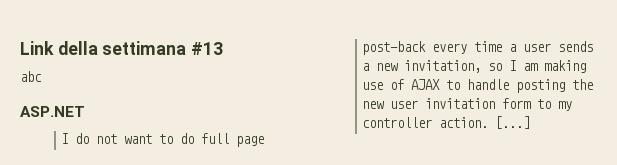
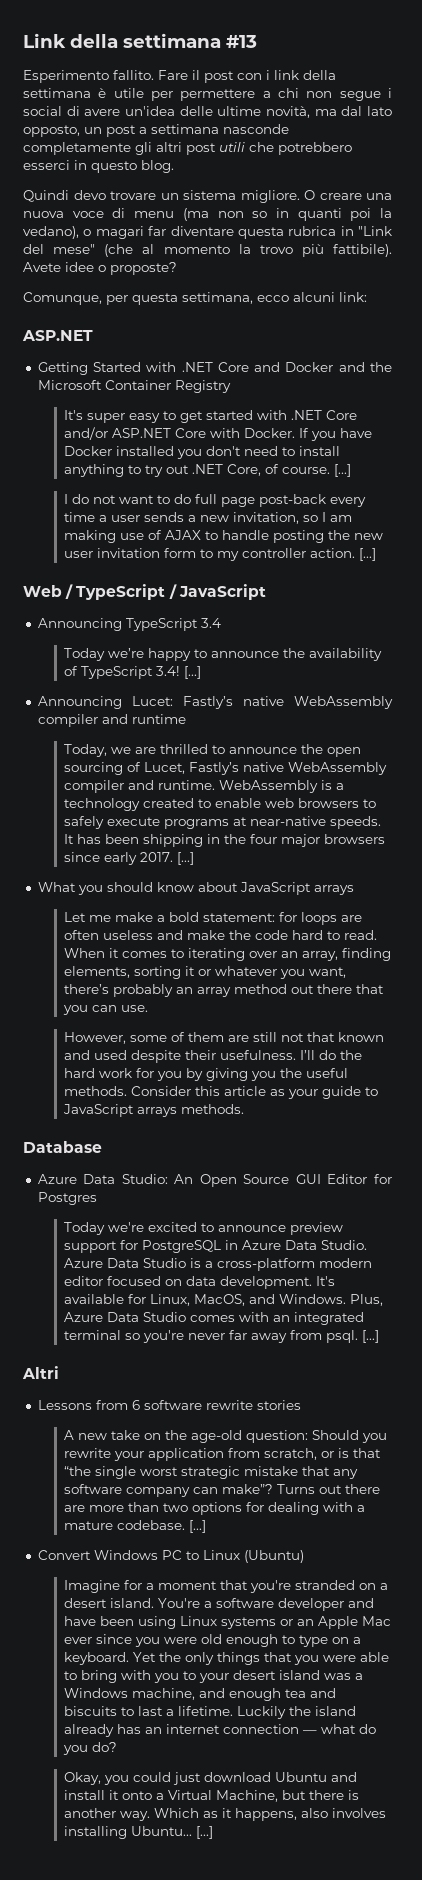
- abc
+ Esperimento fallito. Fare il post con i link della settimana è utile per permettere a chi non segue i social di avere un'idea delle ultime novità, ma dal lato opposto, un post a settimana nasconde completamente gli altri post utili che potrebbero esserci in questo blog.
+ Quindi devo trovare un sistema migliore. O creare una nuova voce di menu (ma non so in quanti poi la vedano), o magari far diventare questa rubrica in "Link del mese" (che al momento la trovo più fattibile). Avete idee o proposte?
+ Comunque, per questa settimana, ecco alcuni link:
  ASP.NET
+ Getting Started with .NET Core and Docker and the Microsoft Container Registry
+ It's super easy to get started with .NET Core and/or ASP.NET Core with Docker. If you have Docker installed you don't need to install anything to try out .NET Core, of course. [...]
+ Web / TypeScript / JavaScript
+ Announcing TypeScript 3.4
+ Today we’re happy to announce the availability of TypeScript 3.4! [...]
+ Announcing Lucet: Fastly’s native WebAssembly compiler and runtime
+ Today, we are thrilled to announce the open sourcing of Lucet, Fastly’s native WebAssembly compiler and runtime. WebAssembly is a technology created to enable web browsers to safely execute programs at near-native speeds. It has been shipping in the four major browsers since early 2017. [...]
+ What you should know about JavaScript arrays
+ Let me make a bold statement: for loops are often useless and make the code hard to read. When it comes to iterating over an array, finding elements, sorting it or whatever you want, there’s probably an array method out there that you can use.
+ However, some of them are still not that known and used despite their usefulness. I’ll do the hard work for you by giving you the useful methods. Consider this article as your guide to JavaScript arrays methods.
+ Database
+ Azure Data Studio: An Open Source GUI Editor for Postgres
+ Today we're excited to announce preview support for PostgreSQL in Azure Data Studio. Azure Data Studio is a cross-platform modern editor focused on data development. It's available for Linux, MacOS, and Windows. Plus, Azure Data Studio comes with an integrated terminal so you're never far away from psql. [...]
+ Altri
+ Lessons from 6 software rewrite stories
+ A new take on the age-old question: Should you rewrite your application from scratch, or is that “the single worst strategic mistake that any software company can make”? Turns out there are more than two options for dealing with a mature codebase. [...]
+ Convert Windows PC to Linux (Ubuntu)
+ Imagine for a moment that you're stranded on a desert island. You're a software developer and have been using Linux systems or an Apple Mac ever since you were old enough to type on a keyboard. Yet the only things that you were able to bring with you to your desert island was a Windows machine, and enough tea and biscuits to last a lifetime. Luckily the island already has an internet connection — what do you do?
+ Okay, you could just download Ubuntu and install it onto a Virtual Machine, but there is another way. Which as it happens, also involves installing Ubuntu... [...]

